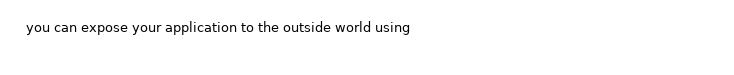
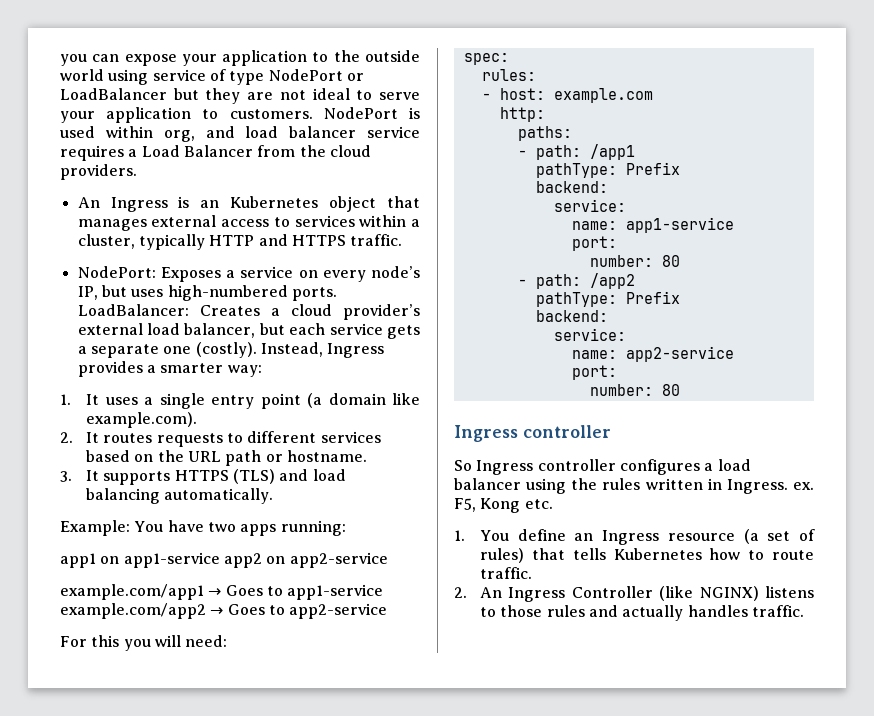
- you can expose your application to the outside world using
+ you can expose your application to the outside world using service of type NodePort or LoadBalancer but they are not ideal to serve your application to customers. NodePort is used within org, and load balancer service requires a Load Balancer from the cloud providers.
+ An Ingress is an Kubernetes object that manages external access to services within a cluster, typically HTTP and HTTPS traffic.
+ NodePort: Exposes a service on every node’s IP, but uses high-numbered ports. LoadBalancer: Creates a cloud provider’s external load balancer, but each service gets a separate one (costly). Instead, Ingress provides a smarter way:
+ 1. It uses a single entry point (a domain like example.com).
+ 2. It routes requests to different services based on the URL path or hostname.
+ 3. It supports HTTPS (TLS) and load balancing automatically.
+ Example: You have two apps running:
+ app1 on app1-service app2 on app2-service
+ example.com/app1 → Goes to app1-service example.com/app2 → Goes to app2-service
+ For this you will need:
+ spec:
+ rules:
+ - host: example.com
+ http:
+ paths:
+ - path: /app1
+ pathType: Prefix
+ backend:
+ service:
+ name: app1-service
+ port:
+ number: 80
+ - path: /app2
+ pathType: Prefix
+ backend:
+ service:
+ name: app2-service
+ port:
+ number: 80
+ Ingress controller
+ So Ingress controller configures a load balancer using the rules written in Ingress. ex. F5, Kong etc.
+ 1. You define an Ingress resource (a set of rules) that tells Kubernetes how to route traffic.
+ 2. An Ingress Controller (like NGINX) listens to those rules and actually handles traffic.

